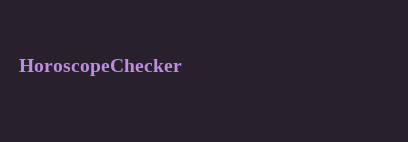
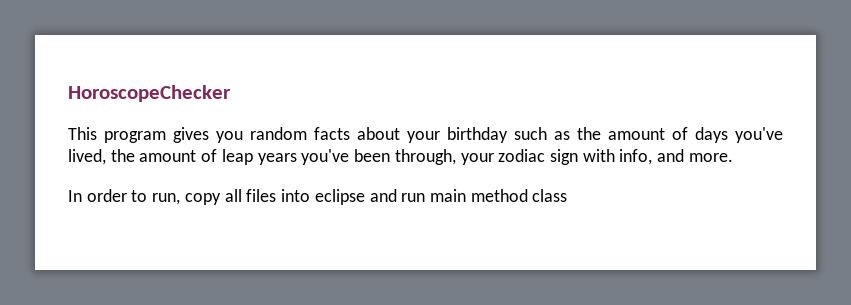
+ This program gives you random facts about your birthday such as the amount of days you've lived, the amount of leap years you've been through, your zodiac sign with info, and more.
+ In order to run, copy all files into eclipse and run main method class

